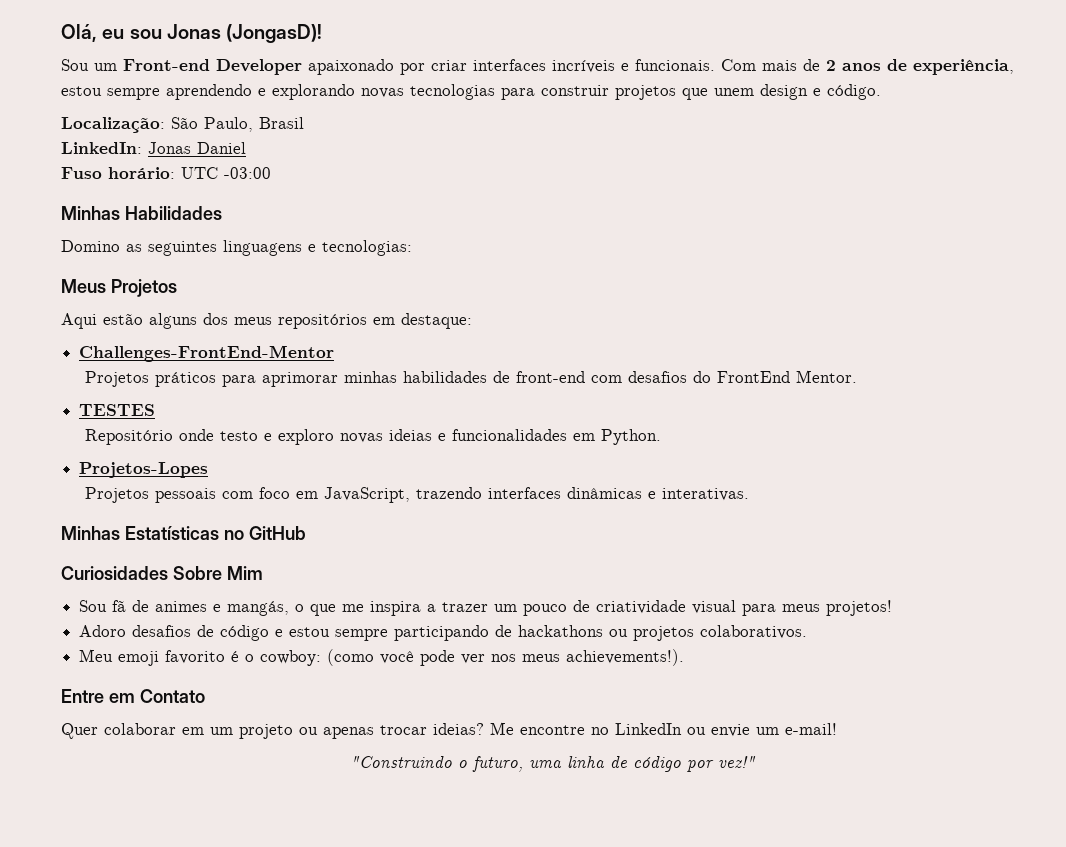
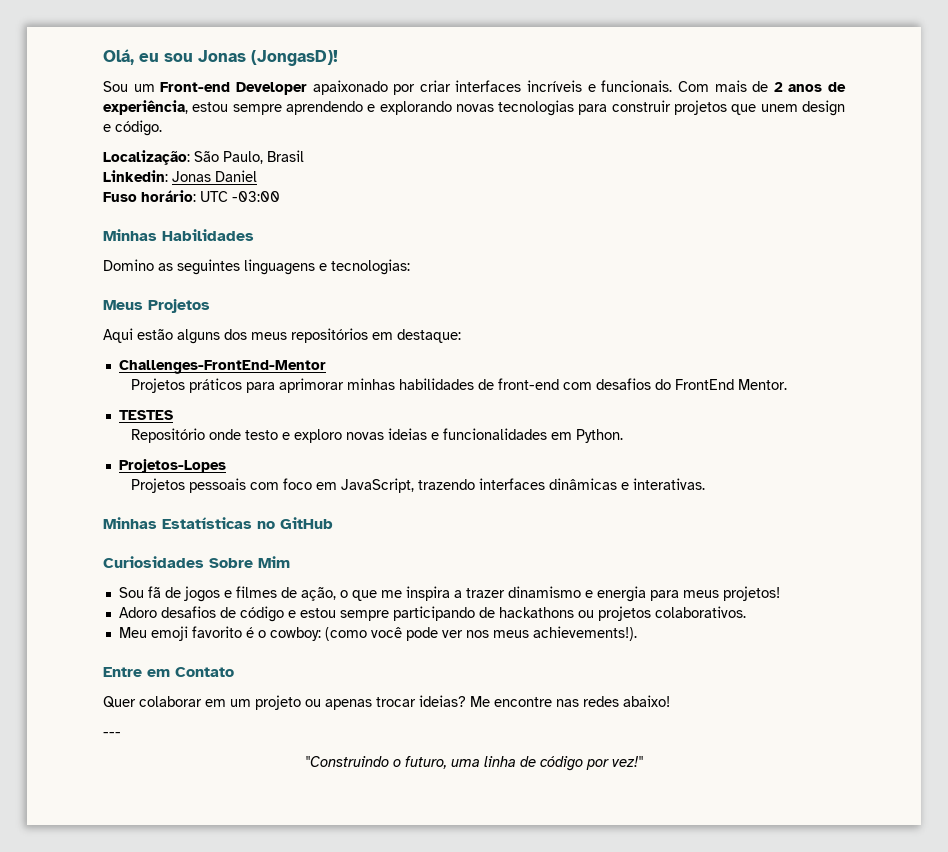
- LinkedIn: Jonas Daniel
+ Linkedin: Jonas Daniel
- Sou fã de animes e mangás, o que me inspira a trazer um pouco de criatividade visual para meus projetos!
+ Sou fã de jogos e filmes de ação, o que me inspira a trazer dinamismo e energia para meus projetos!
- Me encontre no LinkedIn ou envie um e-mail!
+ Me encontre nas redes abaixo!
+ ---

